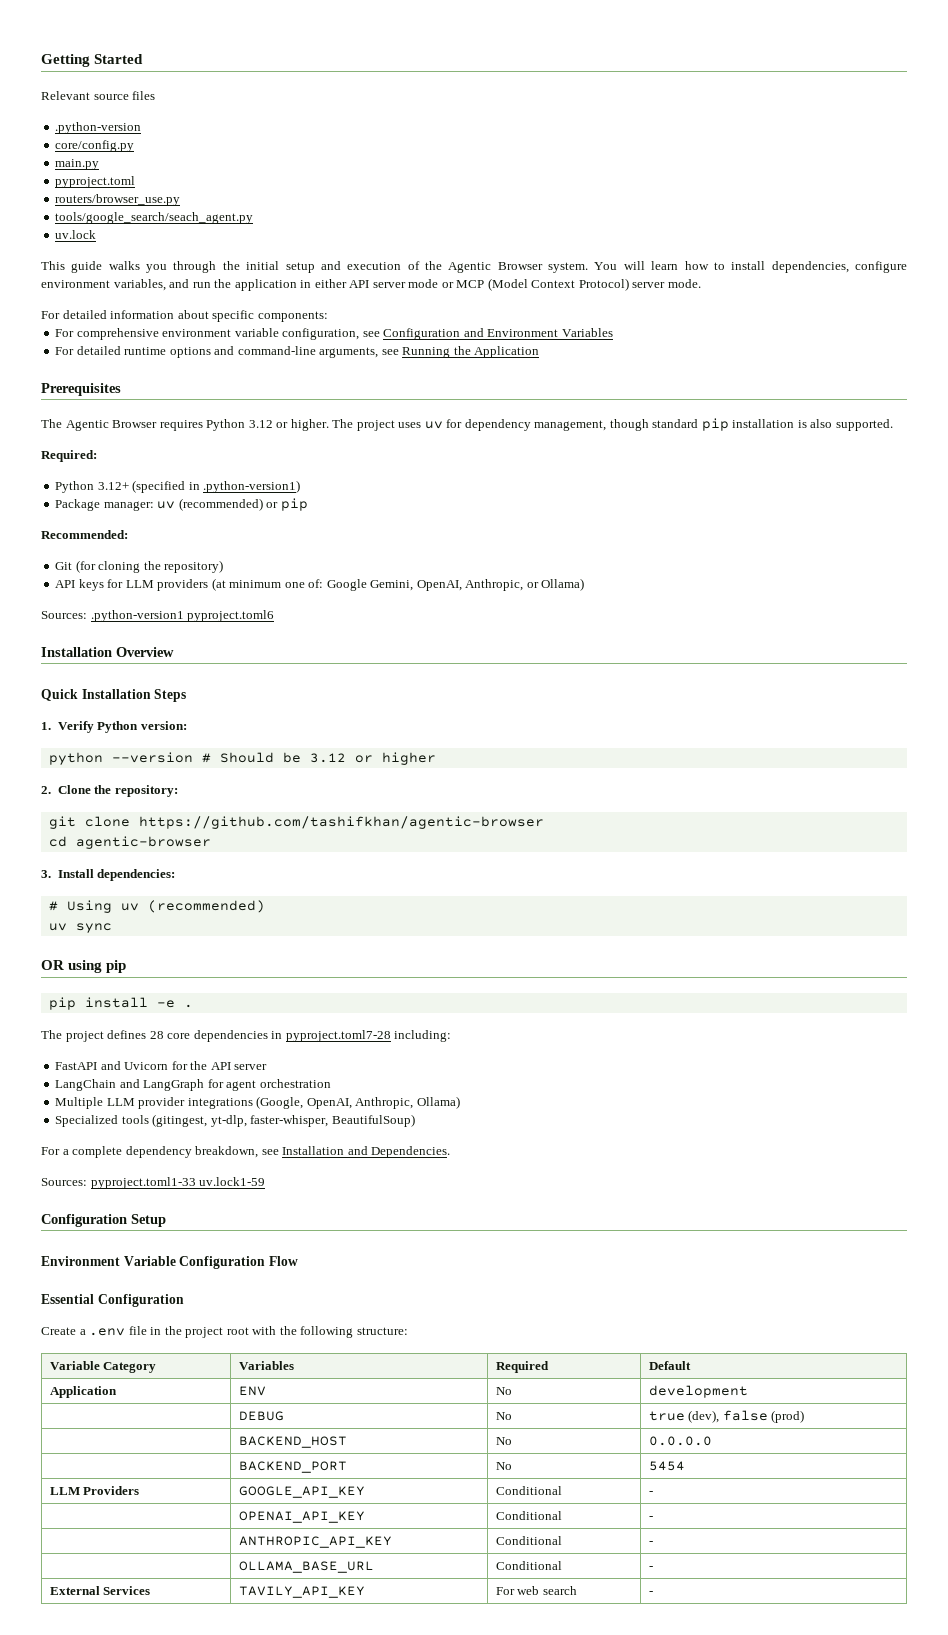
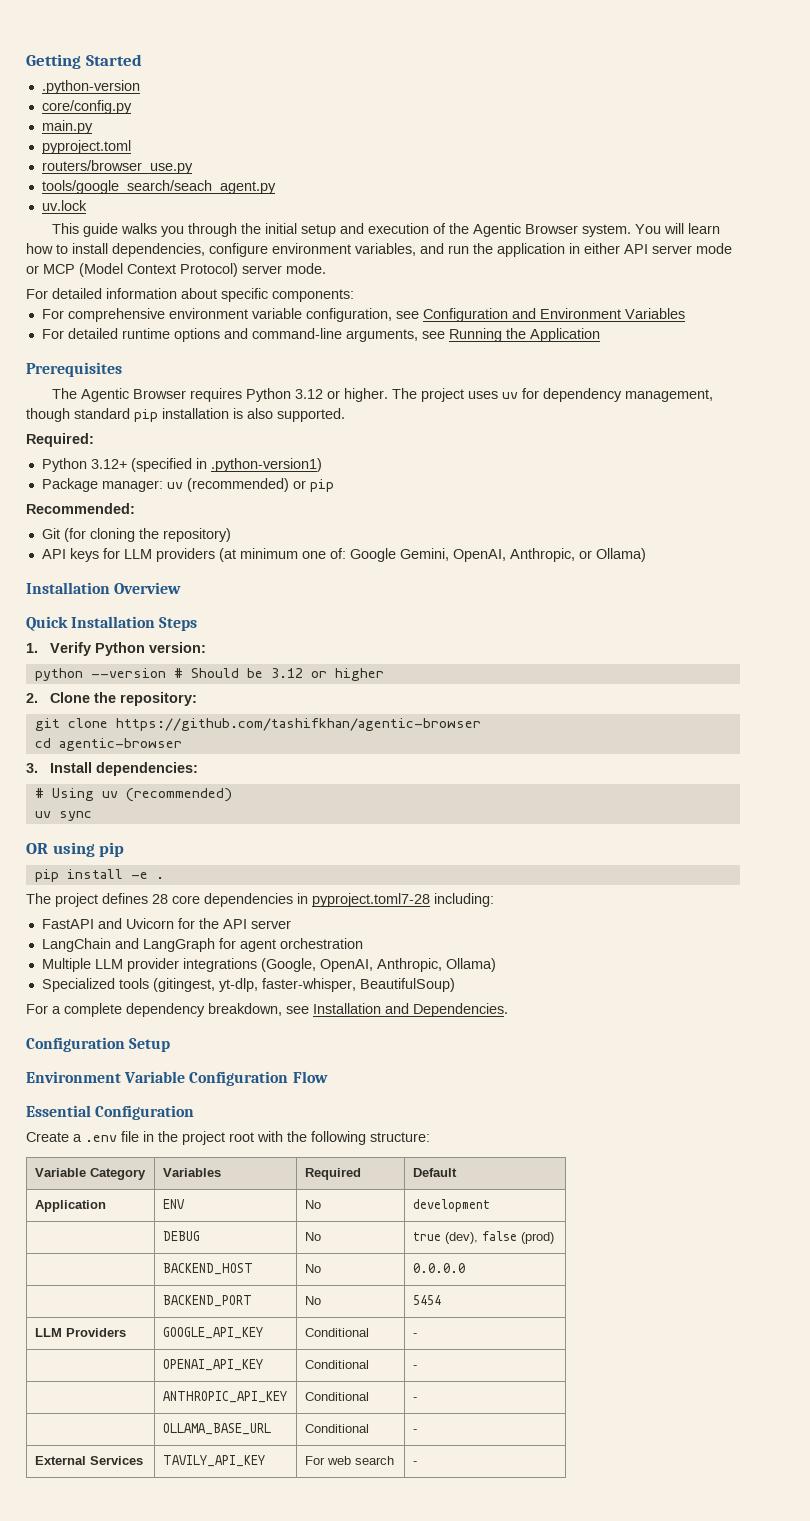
- Relevant source files
- Sources: .python-version1 pyproject.toml6
- Sources: pyproject.toml1-33 uv.lock1-59

